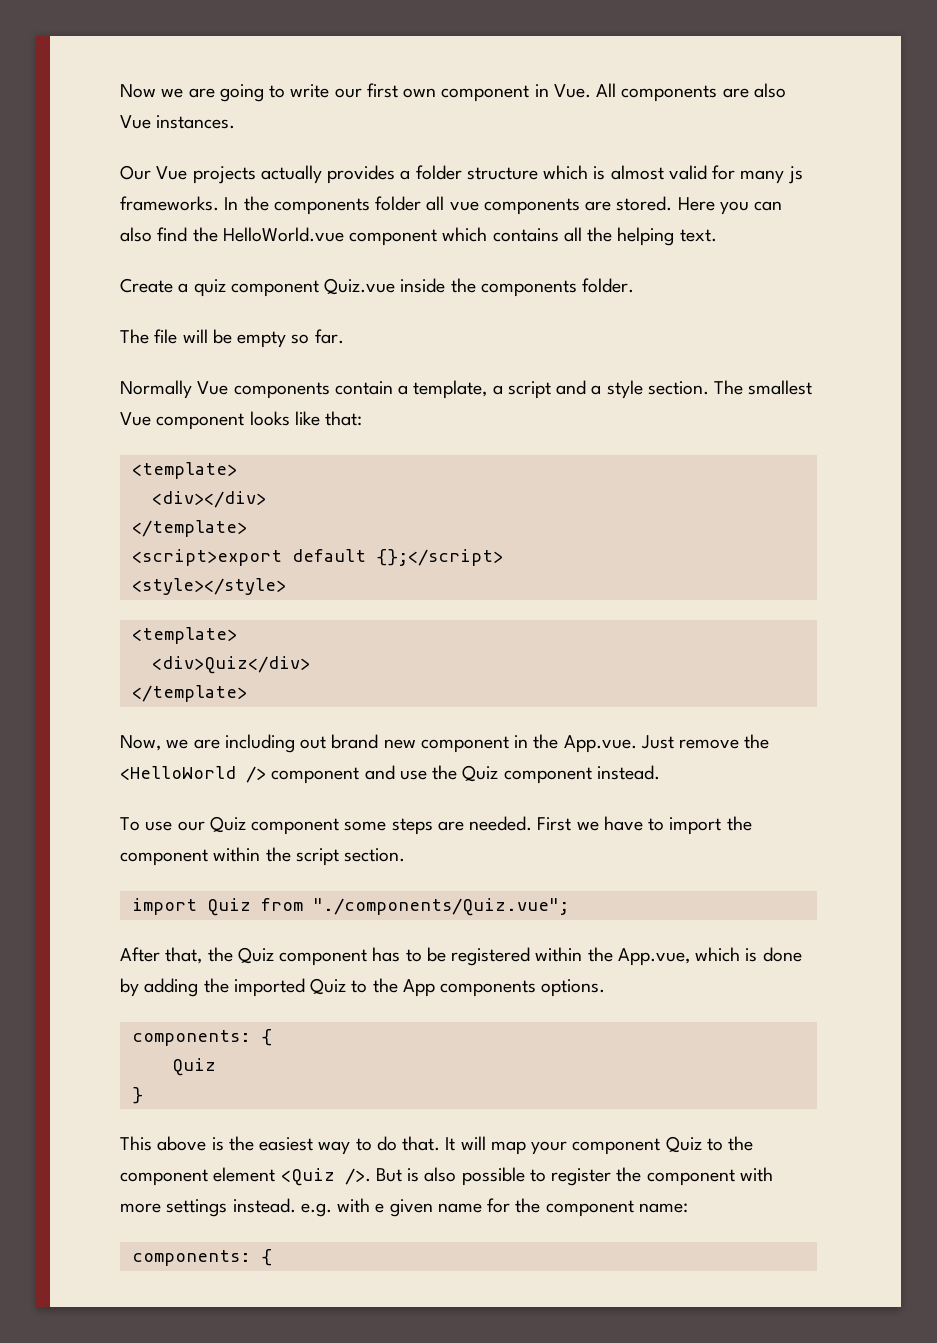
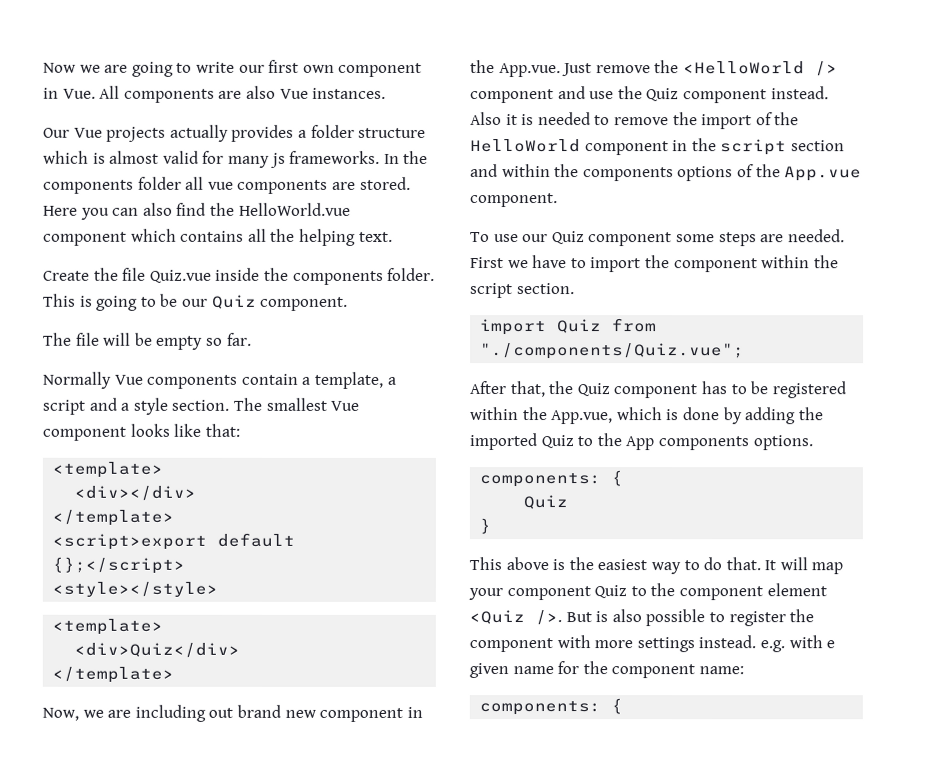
- Create a quiz component Quiz.vue inside the components folder.
+ Create the file Quiz.vue inside the components folder. This is going to be our Quiz component.
+ Also it is needed to remove the import of the HelloWorld component in the script section and within the components options of the App.vue component.

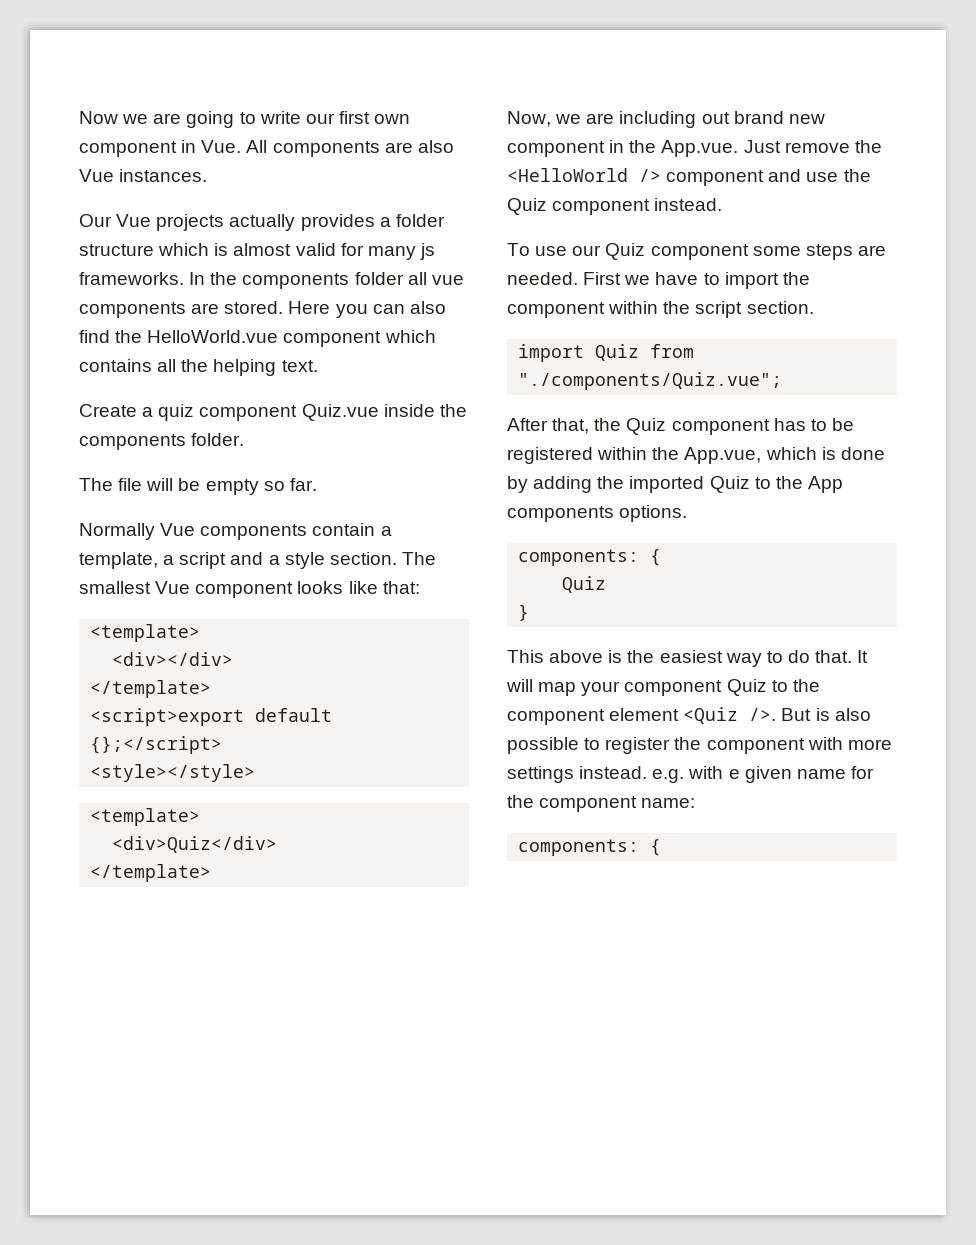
- Create the file Quiz.vue inside the components folder. This is going to be our Quiz component.
+ Create a quiz component Quiz.vue inside the components folder.
- Also it is needed to remove the import of the HelloWorld component in the script section and within the components options of the App.vue component.

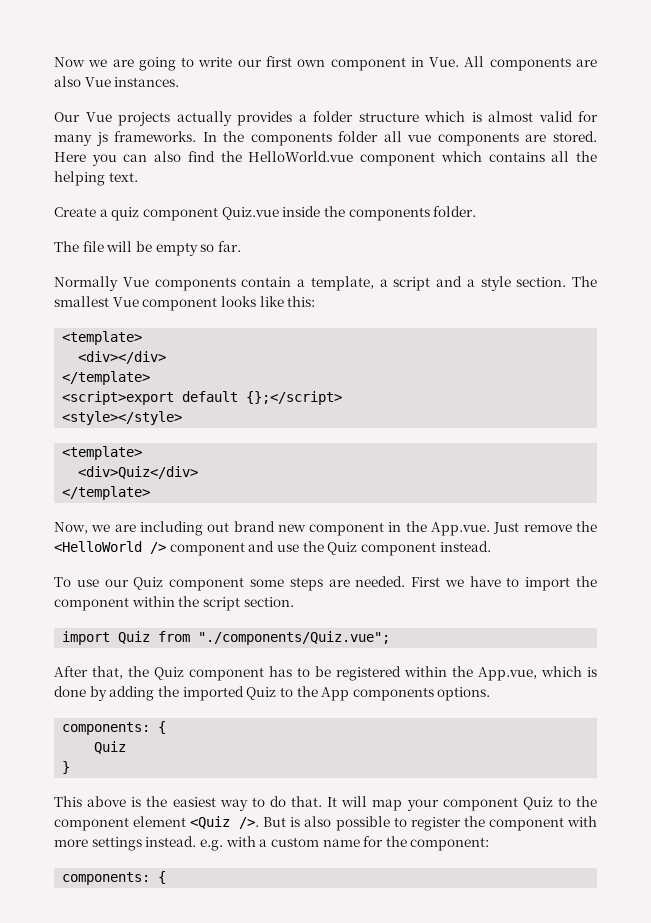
- The smallest Vue component looks like that:
+ The smallest Vue component looks like this:
- But is also possible to register the component with more settings instead. e.g. with e given name for the component name:
+ But is also possible to register the component with more settings instead. e.g. with a custom name for the component:

